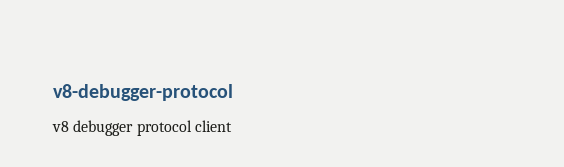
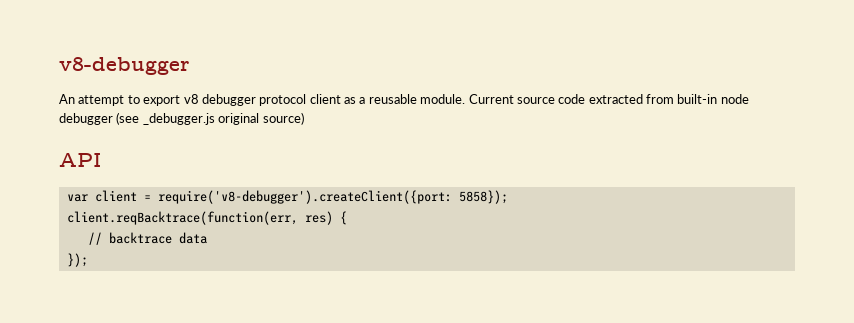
- v8-debugger-protocol
- v8 debugger protocol client
+ v8-debugger
+ An attempt to export v8 debugger protocol client as a reusable module. Current source code extracted from built-in node debugger (see _debugger.js original source)
+ API
+ var client = require('v8-debugger').createClient({port: 5858});
+ client.reqBacktrace(function(err, res) {
+ // backtrace data
+ });

